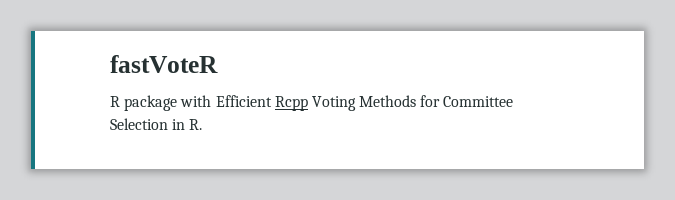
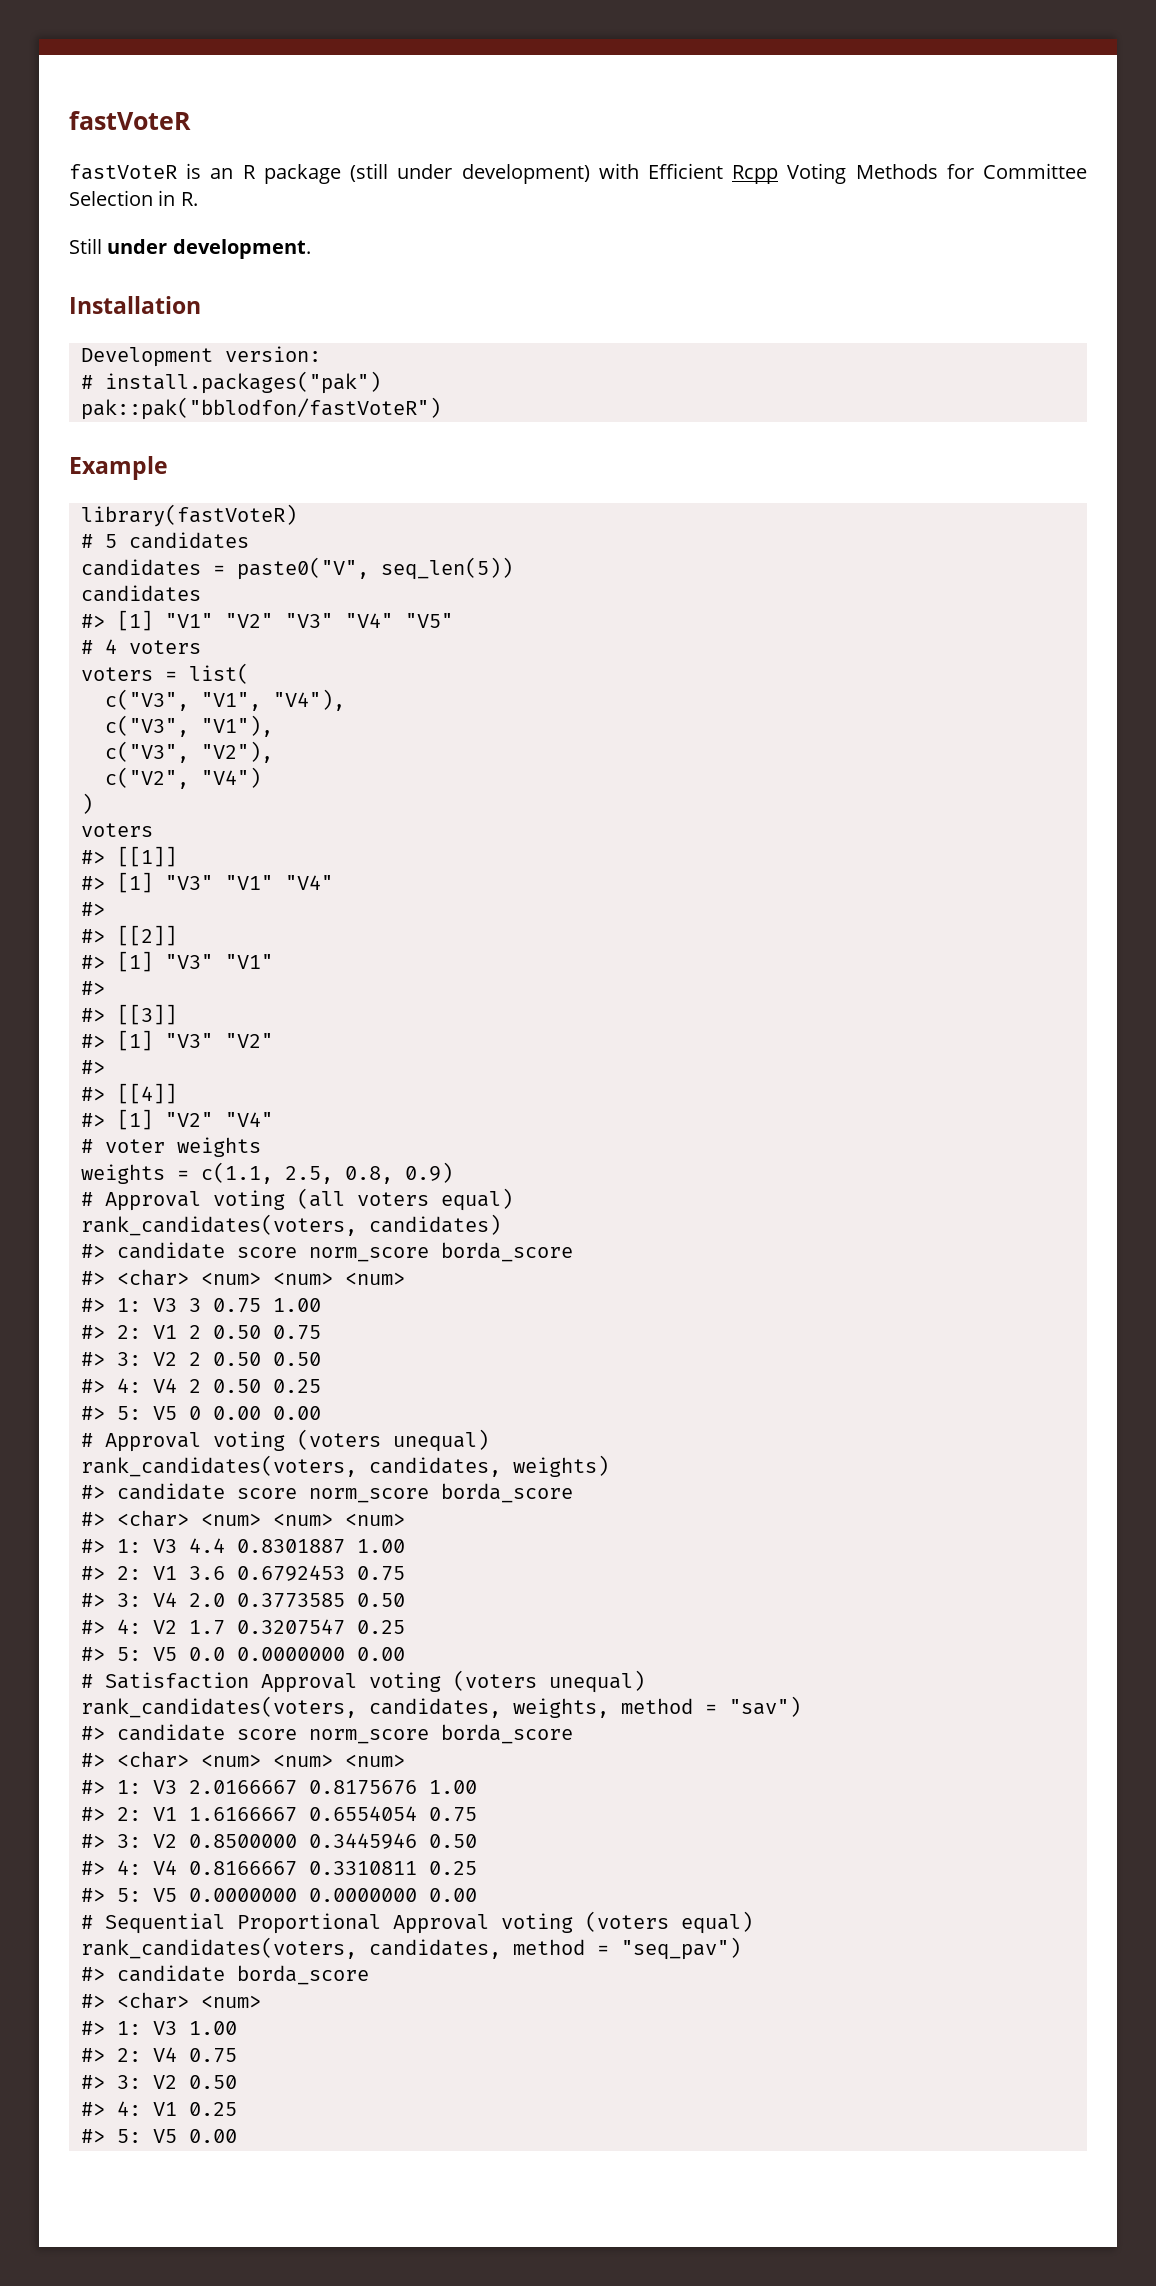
- R package with Efficient Rcpp Voting Methods for Committee Selection in R.
+ fastVoteR is an R package (still under development) with Efficient Rcpp Voting Methods for Committee Selection in R.
+ Still under development.
+ Installation
+ Development version:
+ # install.packages("pak")
+ pak::pak("bblodfon/fastVoteR")
+ Example
+ library(fastVoteR)
+ # 5 candidates
+ candidates = paste0("V", seq_len(5))
+ candidates
+ #> [1] "V1" "V2" "V3" "V4" "V5"
+ # 4 voters
+ voters = list(
+ c("V3", "V1", "V4"),
+ c("V3", "V1"),
+ c("V3", "V2"),
+ c("V2", "V4")
+ )
+ voters
+ #> [[1]]
+ #> [1] "V3" "V1" "V4"
+ #>
+ #> [[2]]
+ #> [1] "V3" "V1"
+ #>
+ #> [[3]]
+ #> [1] "V3" "V2"
+ #>
+ #> [[4]]
+ #> [1] "V2" "V4"
+ # voter weights
+ weights = c(1.1, 2.5, 0.8, 0.9)
+ # Approval voting (all voters equal)
+ rank_candidates(voters, candidates)
+ #> candidate score norm_score borda_score
+ #> <char> <num> <num> <num>
+ #> 1: V3 3 0.75 1.00
+ #> 2: V1 2 0.50 0.75
+ #> 3: V2 2 0.50 0.50
+ #> 4: V4 2 0.50 0.25
+ #> 5: V5 0 0.00 0.00
+ # Approval voting (voters unequal)
+ rank_candidates(voters, candidates, weights)
+ #> candidate score norm_score borda_score
+ #> <char> <num> <num> <num>
+ #> 1: V3 4.4 0.8301887 1.00
+ #> 2: V1 3.6 0.6792453 0.75
+ #> 3: V4 2.0 0.3773585 0.50
+ #> 4: V2 1.7 0.3207547 0.25
+ #> 5: V5 0.0 0.0000000 0.00
+ # Satisfaction Approval voting (voters unequal)
+ rank_candidates(voters, candidates, weights, method = "sav")
+ #> candidate score norm_score borda_score
+ #> <char> <num> <num> <num>
+ #> 1: V3 2.0166667 0.8175676 1.00
+ #> 2: V1 1.6166667 0.6554054 0.75
+ #> 3: V2 0.8500000 0.3445946 0.50
+ #> 4: V4 0.8166667 0.3310811 0.25
+ #> 5: V5 0.0000000 0.0000000 0.00
+ # Sequential Proportional Approval voting (voters equal)
+ rank_candidates(voters, candidates, method = "seq_pav")
+ #> candidate borda_score
+ #> <char> <num>
+ #> 1: V3 1.00
+ #> 2: V4 0.75
+ #> 3: V2 0.50
+ #> 4: V1 0.25
+ #> 5: V5 0.00

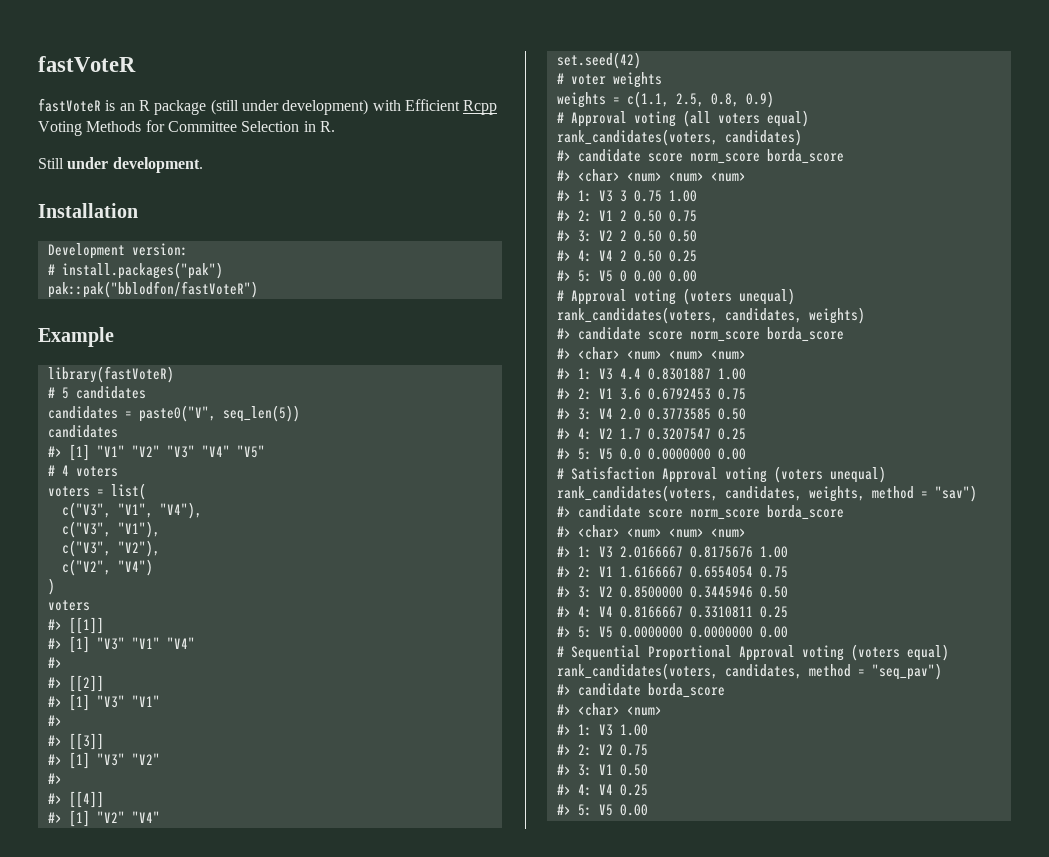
+ set.seed(42)
- #> 2: V4 0.75
- #> 3: V2 0.50
- #> 4: V1 0.25
+ #> 2: V2 0.75
+ #> 3: V1 0.50
+ #> 4: V4 0.25

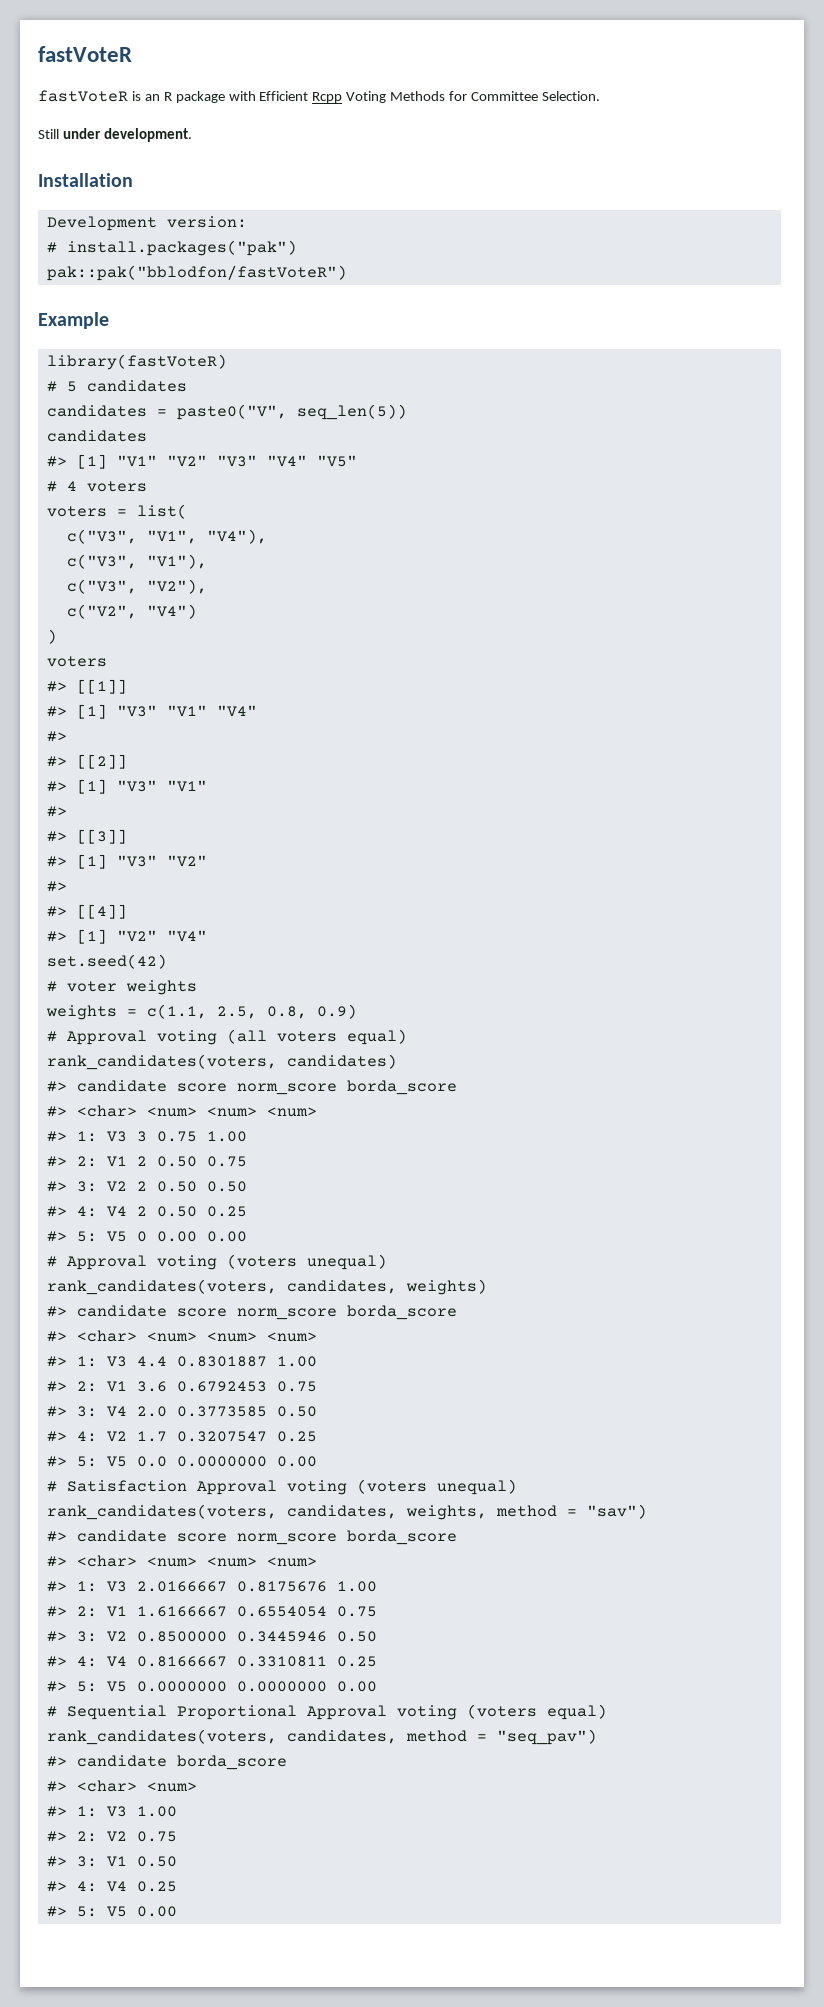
- fastVoteR is an R package (still under development) with Efficient Rcpp Voting Methods for Committee Selection in R.
+ fastVoteR is an R package with Efficient Rcpp Voting Methods for Committee Selection.

